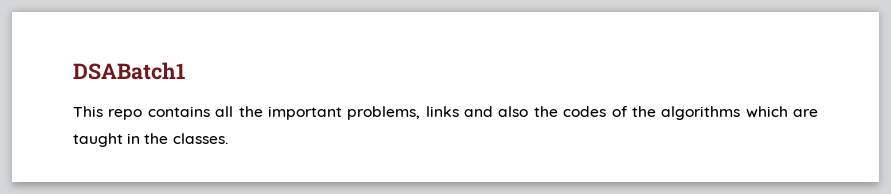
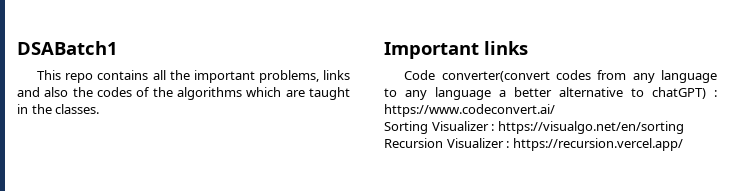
+ Important links
+ Code converter(convert codes from any language to any language a better alternative to chatGPT) : https://www.codeconvert.ai/
+ Sorting Visualizer : https://visualgo.net/en/sorting Recursion Visualizer : https://recursion.vercel.app/

